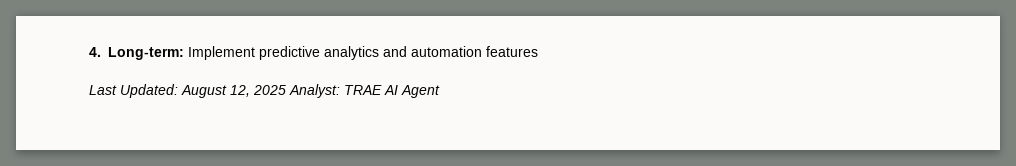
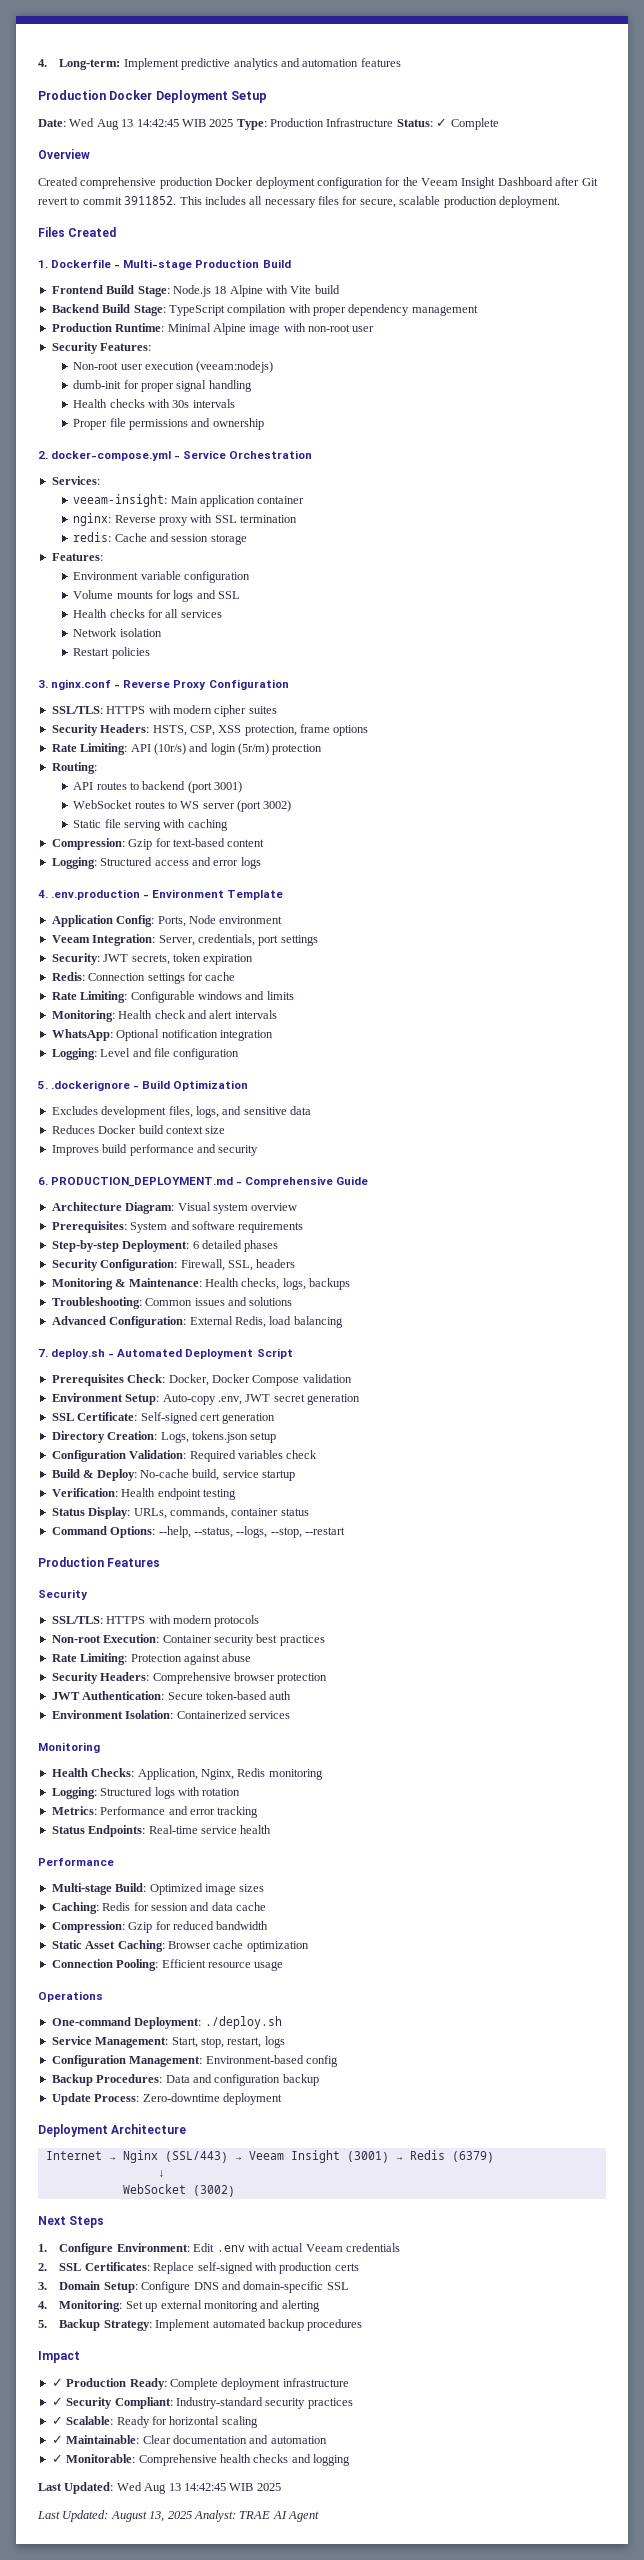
+ Production Docker Deployment Setup
+ Date: Wed Aug 13 14:42:45 WIB 2025 Type: Production Infrastructure Status: ✓ Complete
+ Overview
+ Created comprehensive production Docker deployment configuration for the Veeam Insight Dashboard after Git revert to commit 3911852. This includes all necessary files for secure, scalable production deployment.
+ Files Created
+ 1. Dockerfile - Multi-stage Production Build
+ Frontend Build Stage: Node.js 18 Alpine with Vite build
+ Backend Build Stage: TypeScript compilation with proper dependency management
+ Production Runtime: Minimal Alpine image with non-root user
+ Security Features:
+ Non-root user execution (veeam:nodejs)
+ dumb-init for proper signal handling
+ Health checks with 30s intervals
+ Proper file permissions and ownership
+ 2. docker-compose.yml - Service Orchestration
+ Services:
+ veeam-insight: Main application container
+ nginx: Reverse proxy with SSL termination
+ redis: Cache and session storage
+ Features:
+ Environment variable configuration
+ Volume mounts for logs and SSL
+ Health checks for all services
+ Network isolation
+ Restart policies
+ 3. nginx.conf - Reverse Proxy Configuration
+ SSL/TLS: HTTPS with modern cipher suites
+ Security Headers: HSTS, CSP, XSS protection, frame options
+ Rate Limiting: API (10r/s) and login (5r/m) protection
+ Routing:
+ API routes to backend (port 3001)
+ WebSocket routes to WS server (port 3002)
+ Static file serving with caching
+ Compression: Gzip for text-based content
+ Logging: Structured access and error logs
+ 4. .env.production - Environment Template
+ Application Config: Ports, Node environment
+ Veeam Integration: Server, credentials, port settings
+ Security: JWT secrets, token expiration
+ Redis: Connection settings for cache
+ Rate Limiting: Configurable windows and limits
+ Monitoring: Health check and alert intervals
+ WhatsApp: Optional notification integration
+ Logging: Level and file configuration
+ 5. .dockerignore - Build Optimization
+ Excludes development files, logs, and sensitive data
+ Reduces Docker build context size
+ Improves build performance and security
+ 6. PRODUCTION_DEPLOYMENT.md - Comprehensive Guide
+ Architecture Diagram: Visual system overview
+ Prerequisites: System and software requirements
+ Step-by-step Deployment: 6 detailed phases
+ Security Configuration: Firewall, SSL, headers
+ Monitoring & Maintenance: Health checks, logs, backups
+ Troubleshooting: Common issues and solutions
+ Advanced Configuration: External Redis, load balancing
+ 7. deploy.sh - Automated Deployment Script
+ Prerequisites Check: Docker, Docker Compose validation
+ Environment Setup: Auto-copy .env, JWT secret generation
+ SSL Certificate: Self-signed cert generation
+ Directory Creation: Logs, tokens.json setup
+ Configuration Validation: Required variables check
+ Build & Deploy: No-cache build, service startup
+ Verification: Health endpoint testing
+ Status Display: URLs, commands, container status
+ Command Options: --help, --status, --logs, --stop, --restart
+ Production Features
+ Security
+ SSL/TLS: HTTPS with modern protocols
+ Non-root Execution: Container security best practices
+ Rate Limiting: Protection against abuse
+ Security Headers: Comprehensive browser protection
+ JWT Authentication: Secure token-based auth
+ Environment Isolation: Containerized services
+ Monitoring
+ Health Checks: Application, Nginx, Redis monitoring
+ Logging: Structured logs with rotation
+ Metrics: Performance and error tracking
+ Status Endpoints: Real-time service health
+ Performance
+ Multi-stage Build: Optimized image sizes
+ Caching: Redis for session and data cache
+ Compression: Gzip for reduced bandwidth
+ Static Asset Caching: Browser cache optimization
+ Connection Pooling: Efficient resource usage
+ Operations
+ One-command Deployment: ./deploy.sh
+ Service Management: Start, stop, restart, logs
+ Configuration Management: Environment-based config
+ Backup Procedures: Data and configuration backup
+ Update Process: Zero-downtime deployment
+ Deployment Architecture
+ Internet → Nginx (SSL/443) → Veeam Insight (3001) → Redis (6379)
+ ↓
+ WebSocket (3002)
+ Next Steps
+ 1. Configure Environment: Edit .env with actual Veeam credentials
+ 2. SSL Certificates: Replace self-signed with production certs
+ 3. Domain Setup: Configure DNS and domain-specific SSL
+ 4. Monitoring: Set up external monitoring and alerting
+ 5. Backup Strategy: Implement automated backup procedures
+ Impact
+ ✓ Production Ready: Complete deployment infrastructure
+ ✓ Security Compliant: Industry-standard security practices
+ ✓ Scalable: Ready for horizontal scaling
+ ✓ Maintainable: Clear documentation and automation
+ ✓ Monitorable: Comprehensive health checks and logging
+ Last Updated: Wed Aug 13 14:42:45 WIB 2025
- Last Updated: August 12, 2025 Analyst: TRAE AI Agent
+ Last Updated: August 13, 2025 Analyst: TRAE AI Agent

